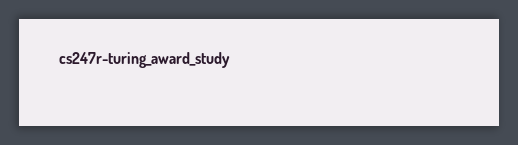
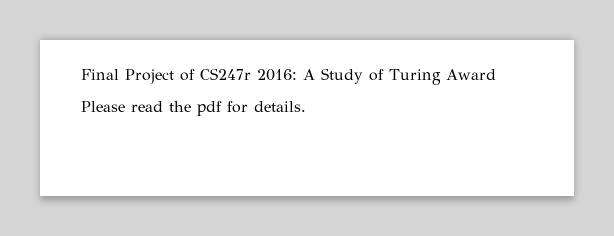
- cs247r-turing_award_study
+ Final Project of CS247r 2016: A Study of Turing Award
+ Please read the pdf for details.

